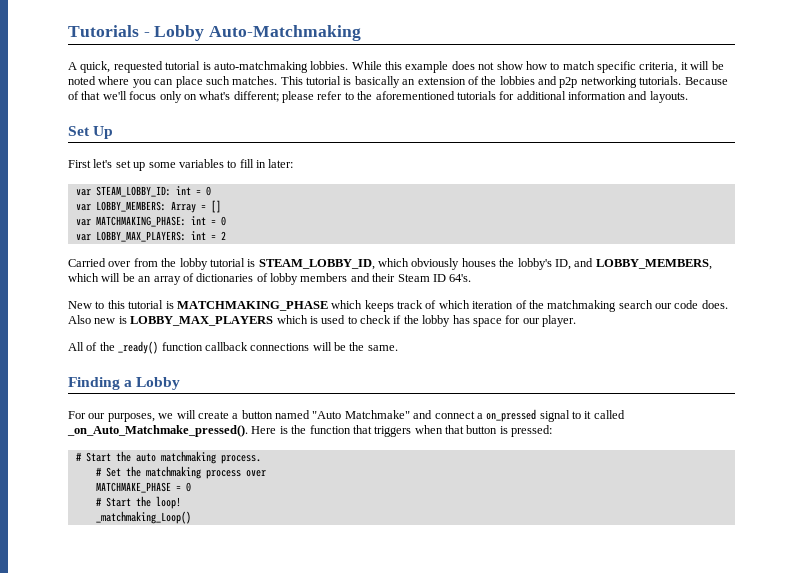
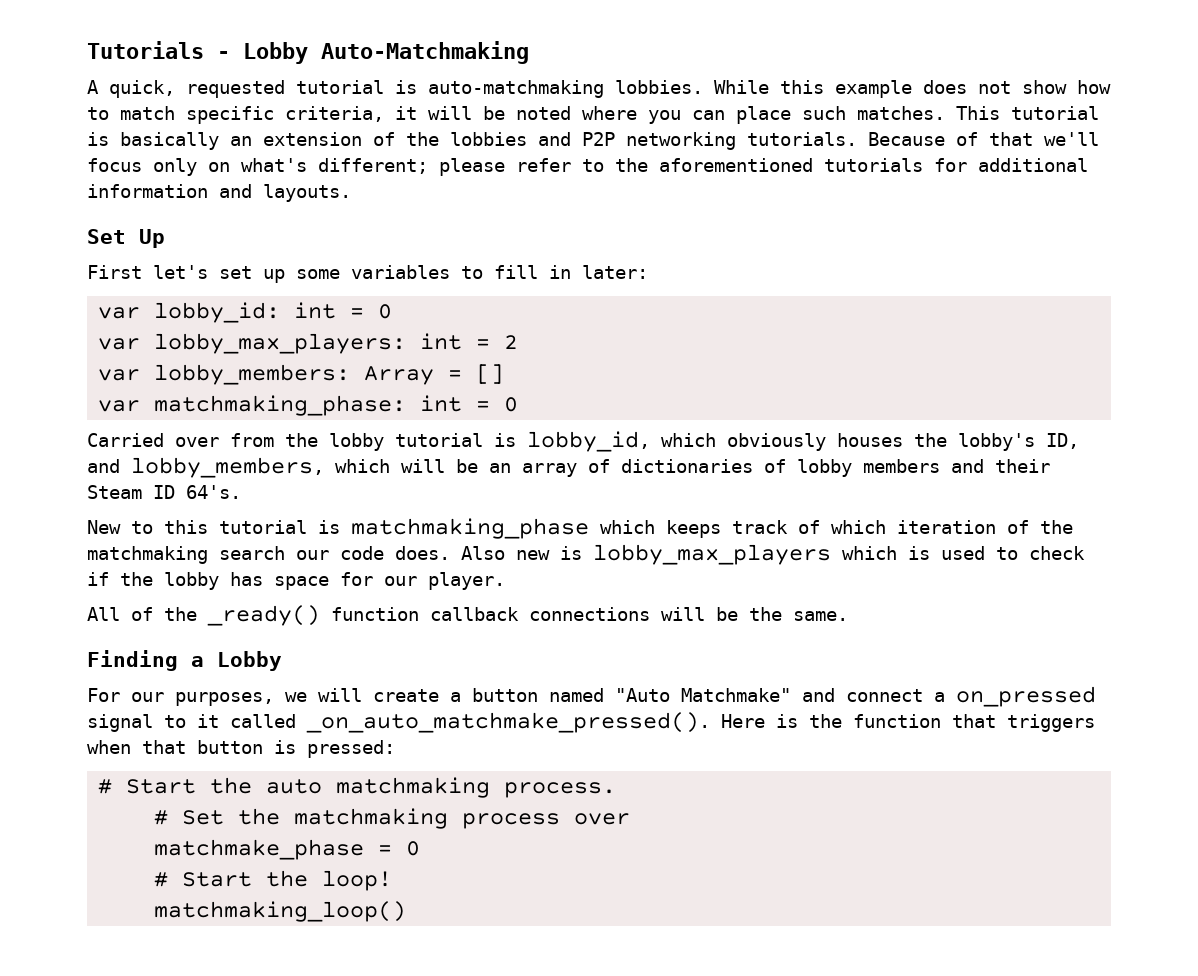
- This tutorial is basically an extension of the lobbies and p2p networking tutorials.
+ This tutorial is basically an extension of the lobbies and P2P networking tutorials.
- var STEAM_LOBBY_ID: int = 0
- var LOBBY_MEMBERS: Array = []
+ var lobby_id: int = 0
+ var lobby_max_players: int = 2
+ var lobby_members: Array = []
- var MATCHMAKING_PHASE: int = 0
- var LOBBY_MAX_PLAYERS: int = 2
+ var matchmaking_phase: int = 0
- Carried over from the lobby tutorial is STEAM_LOBBY_ID, which obviously houses the lobby's ID, and LOBBY_MEMBERS, which will be an array of dictionaries of lobby members and their Steam ID 64's.
+ Carried over from the lobby tutorial is lobby_id, which obviously houses the lobby's ID, and lobby_members, which will be an array of dictionaries of lobby members and their Steam ID 64's.
- New to this tutorial is MATCHMAKING_PHASE which keeps track of which iteration of the matchmaking search our code does.
+ New to this tutorial is matchmaking_phase which keeps track of which iteration of the matchmaking search our code does.
- Also new is LOBBY_MAX_PLAYERS which is used to check if the lobby has space for our player.
+ Also new is lobby_max_players which is used to check if the lobby has space for our player.
- For our purposes, we will create a button named "Auto Matchmake" and connect a on_pressed signal to it called _on_Auto_Matchmake_pressed().
+ For our purposes, we will create a button named "Auto Matchmake" and connect a on_pressed signal to it called _on_auto_matchmake_pressed().
- MATCHMAKE_PHASE = 0
+ matchmake_phase = 0
- _matchmaking_Loop()
+ matchmaking_loop()

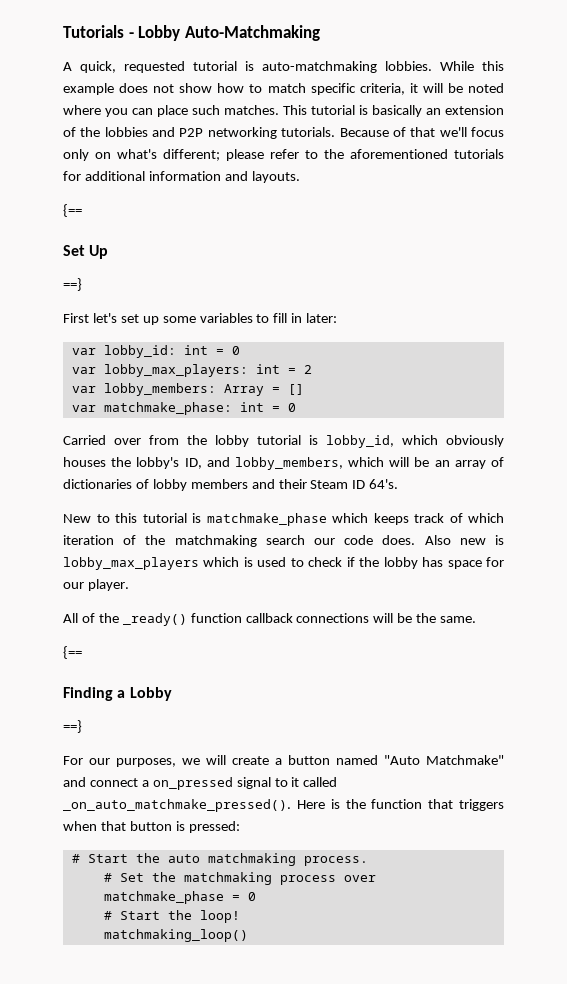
  Because of that we'll focus only on what's different; please refer to the aforementioned tutorials for additional information and layouts.
+ {==
  Set Up
+ ==}
- var matchmaking_phase: int = 0
+ var matchmake_phase: int = 0
- New to this tutorial is matchmaking_phase which keeps track of which iteration of the matchmaking search our code does.
+ New to this tutorial is matchmake_phase which keeps track of which iteration of the matchmaking search our code does.
  All of the _ready() function callback connections will be the same.
+ {==
  Finding a Lobby
+ ==}

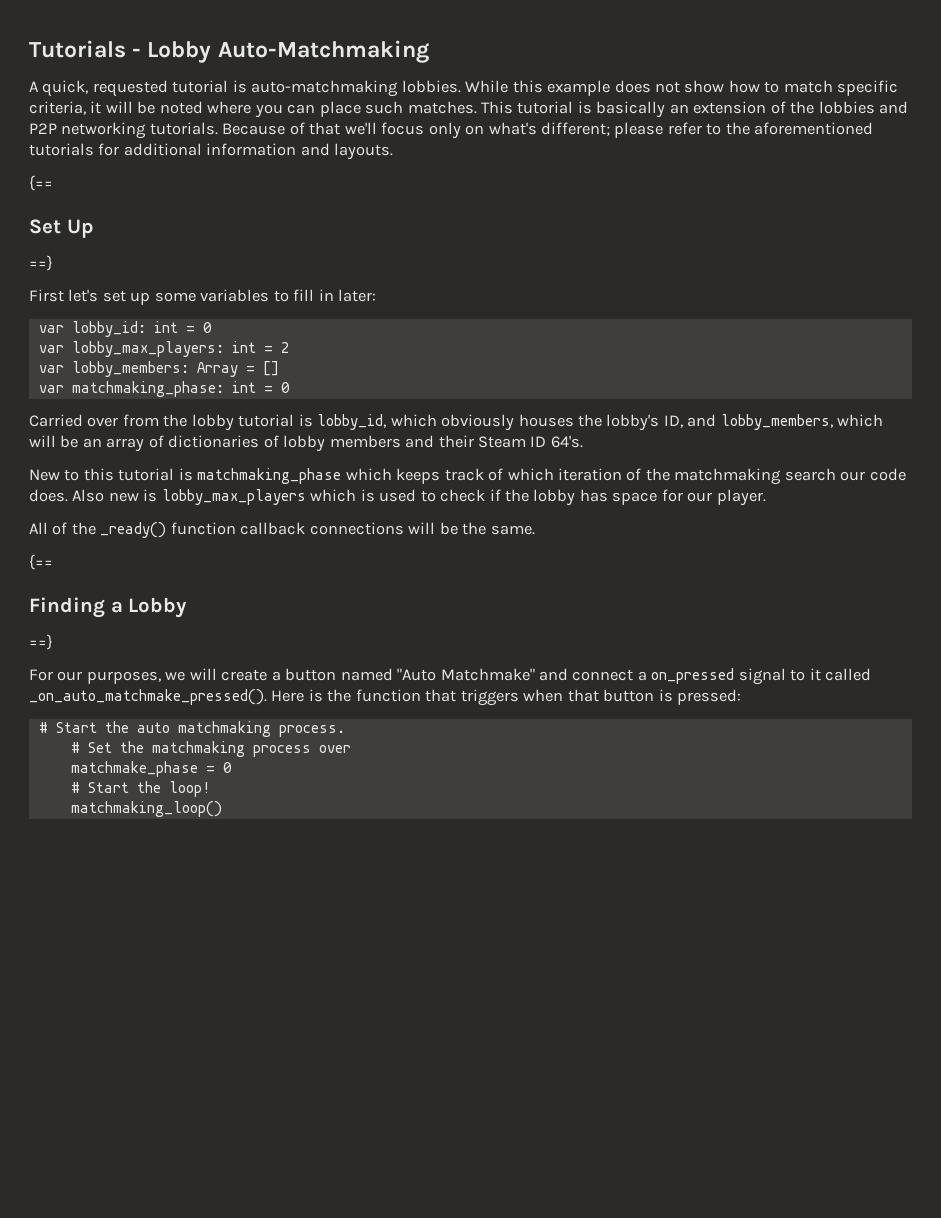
- var matchmake_phase: int = 0
+ var matchmaking_phase: int = 0
- New to this tutorial is matchmake_phase which keeps track of which iteration of the matchmaking search our code does.
+ New to this tutorial is matchmaking_phase which keeps track of which iteration of the matchmaking search our code does.

